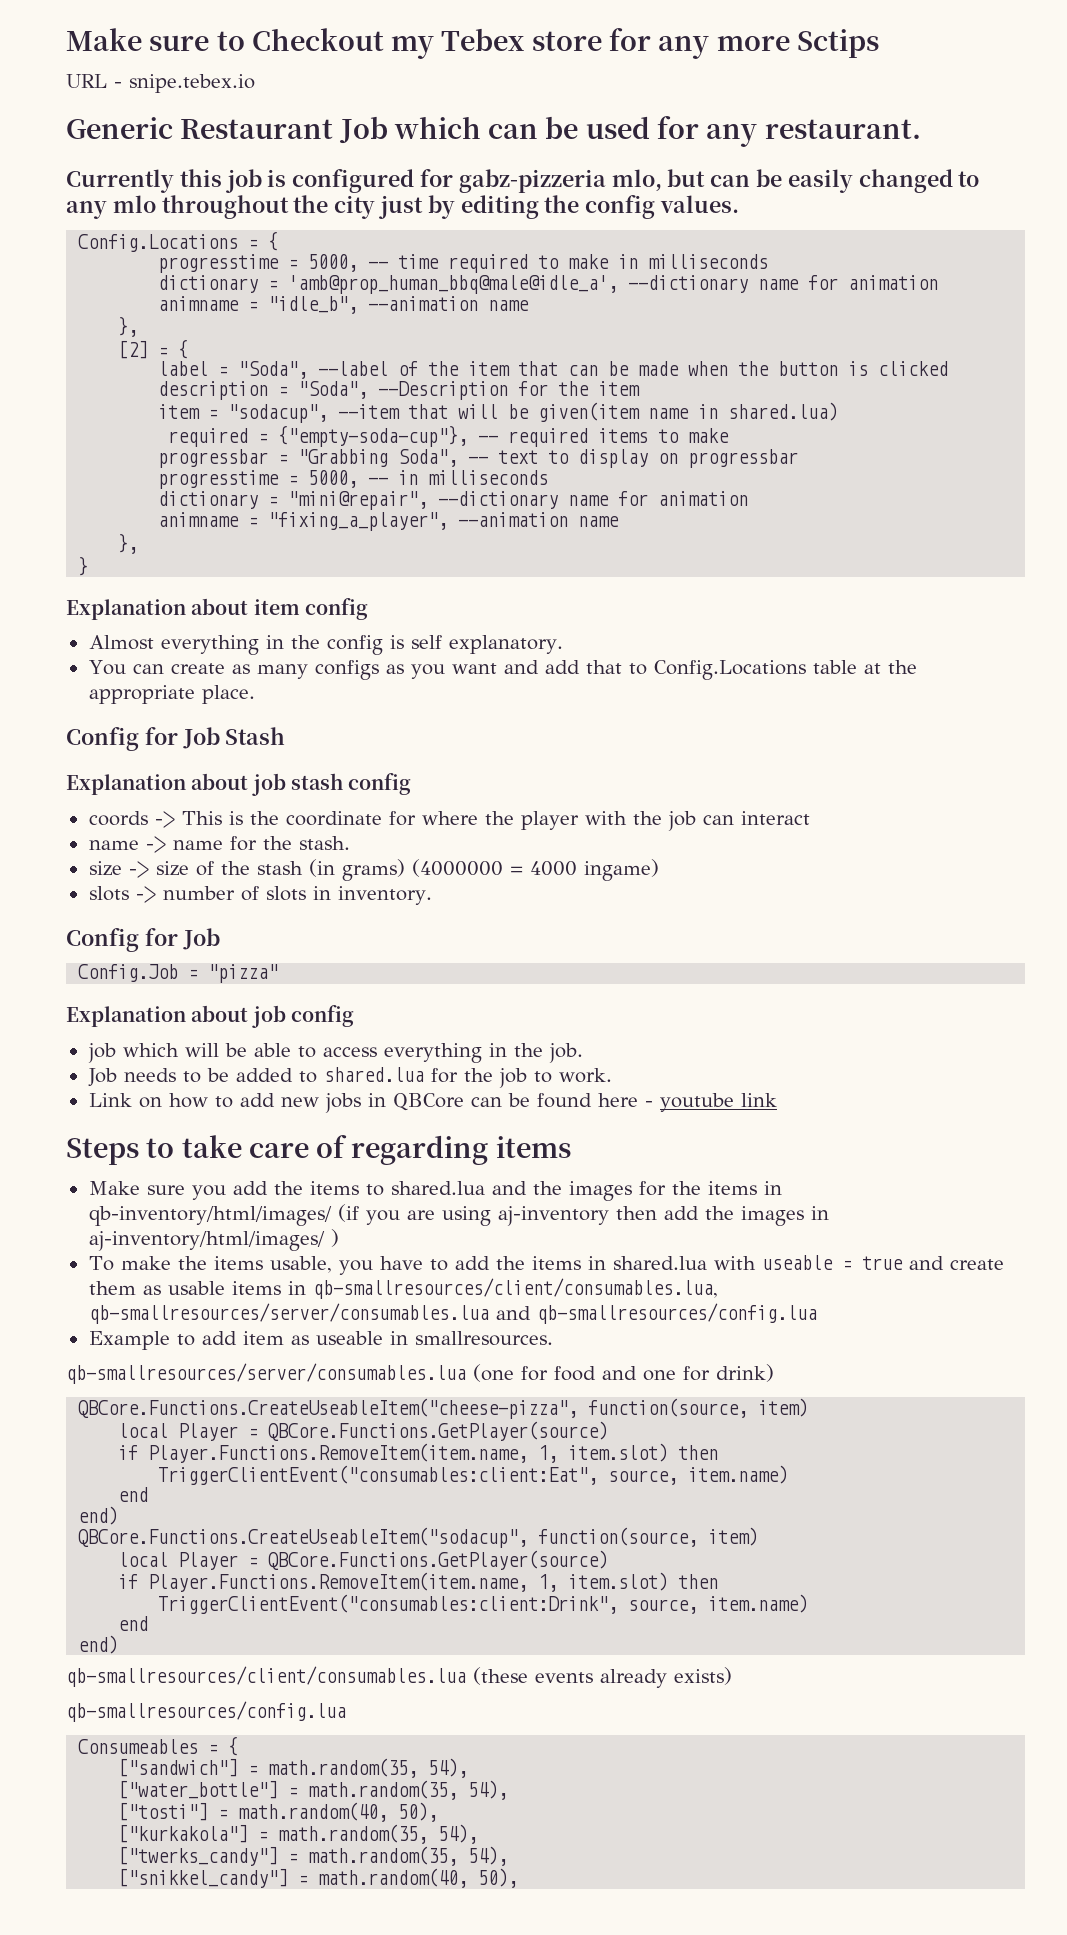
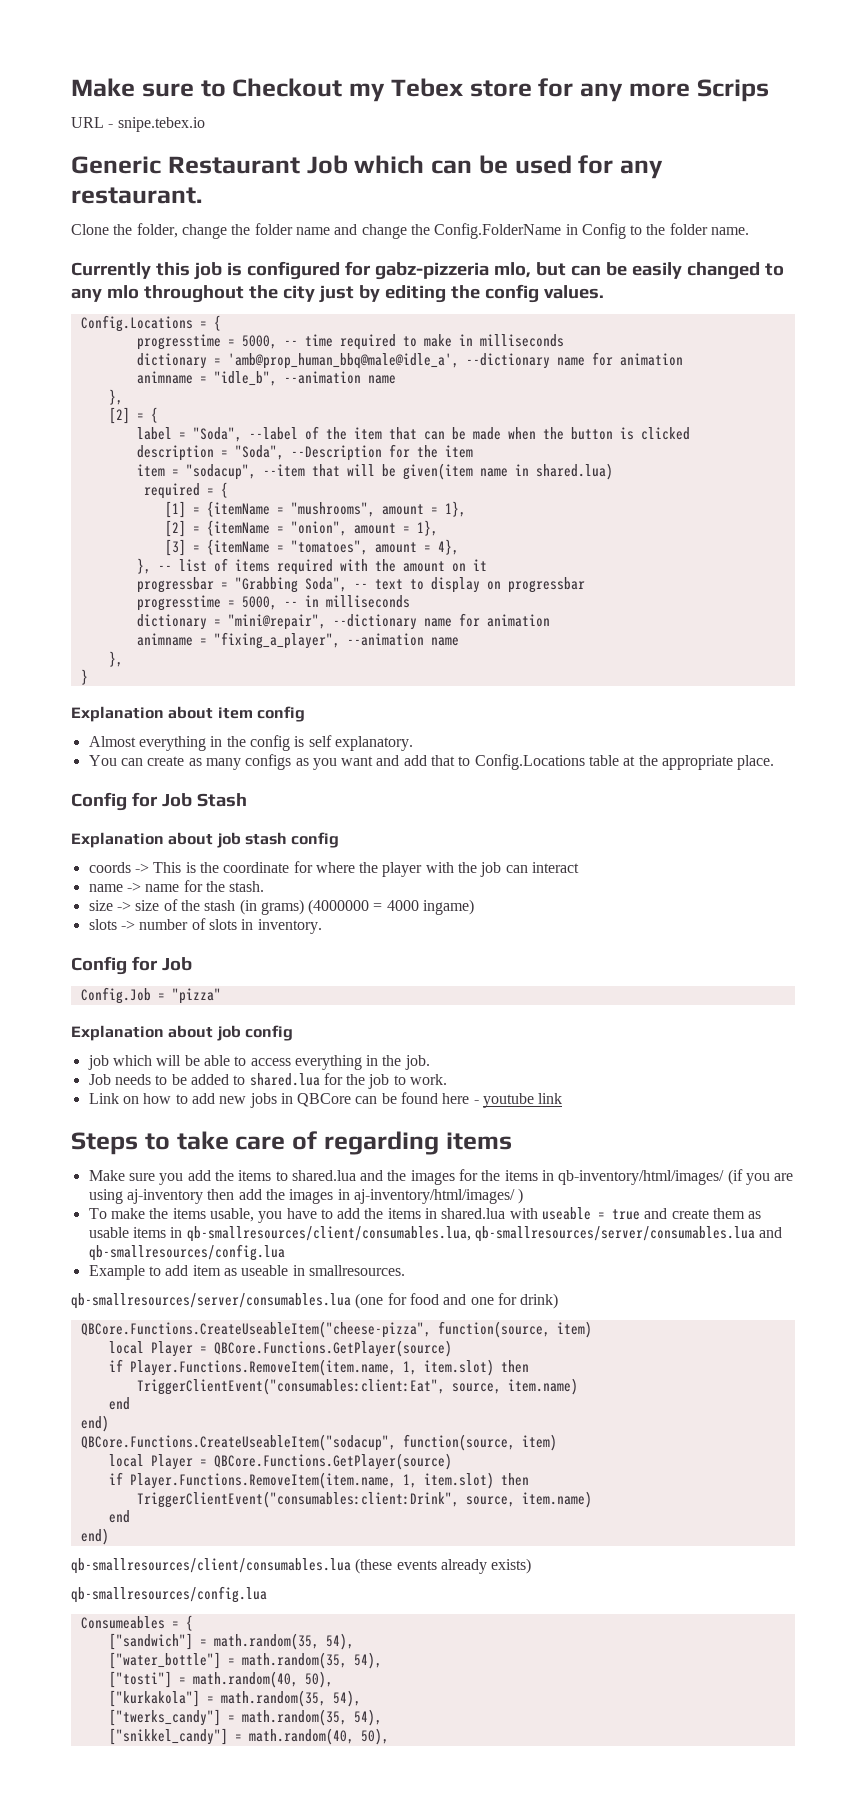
- Make sure to Checkout my Tebex store for any more Sctips
+ Make sure to Checkout my Tebex store for any more Scrips
+ Clone the folder, change the folder name and change the Config.FolderName in Config to the folder name.
- required = {"empty-soda-cup"}, -- required items to make
+ required = {
+ [1] = {itemName = "mushrooms", amount = 1},
+ [2] = {itemName = "onion", amount = 1},
+ [3] = {itemName = "tomatoes", amount = 4},
+ }, -- list of items required with the amount on it

